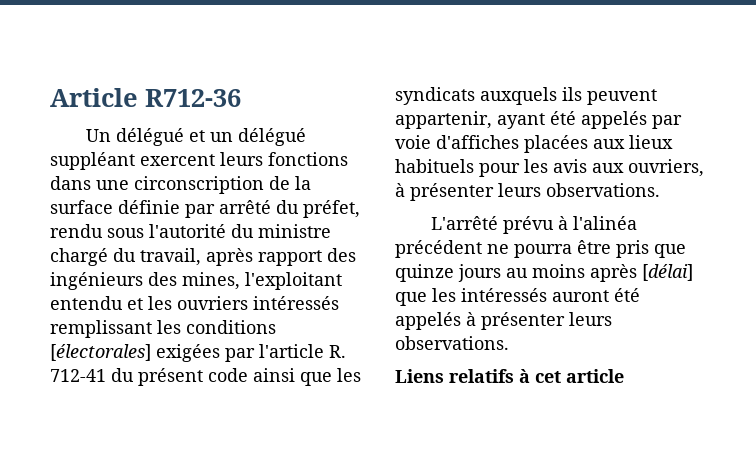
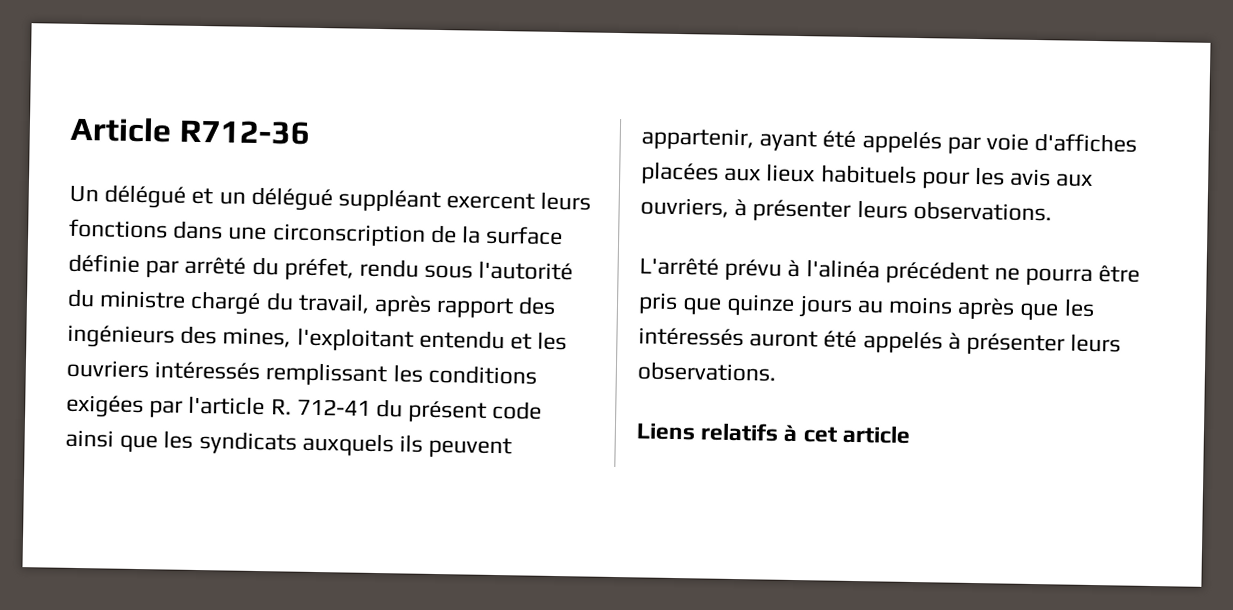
- Un délégué et un délégué suppléant exercent leurs fonctions dans une circonscription de la surface définie par arrêté du préfet, rendu sous l'autorité du ministre chargé du travail, après rapport des ingénieurs des mines, l'exploitant entendu et les ouvriers intéressés remplissant les conditions [électorales] exigées par l'article R. 712-41 du présent code ainsi que les syndicats auxquels ils peuvent appartenir, ayant été appelés par voie d'affiches placées aux lieux habituels pour les avis aux ouvriers, à présenter leurs observations.
+ Un délégué et un délégué suppléant exercent leurs fonctions dans une circonscription de la surface définie par arrêté du préfet, rendu sous l'autorité du ministre chargé du travail, après rapport des ingénieurs des mines, l'exploitant entendu et les ouvriers intéressés remplissant les conditions exigées par l'article R. 712-41 du présent code ainsi que les syndicats auxquels ils peuvent appartenir, ayant été appelés par voie d'affiches placées aux lieux habituels pour les avis aux ouvriers, à présenter leurs observations.
- L'arrêté prévu à l'alinéa précédent ne pourra être pris que quinze jours au moins après [délai] que les intéressés auront été appelés à présenter leurs observations.
+ L'arrêté prévu à l'alinéa précédent ne pourra être pris que quinze jours au moins après que les intéressés auront été appelés à présenter leurs observations.

